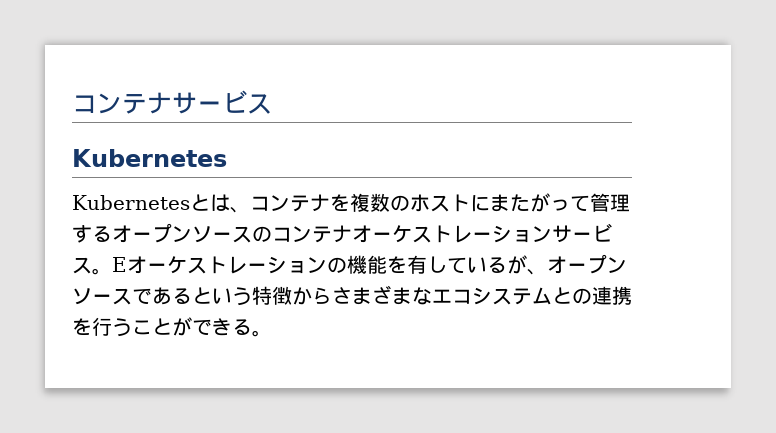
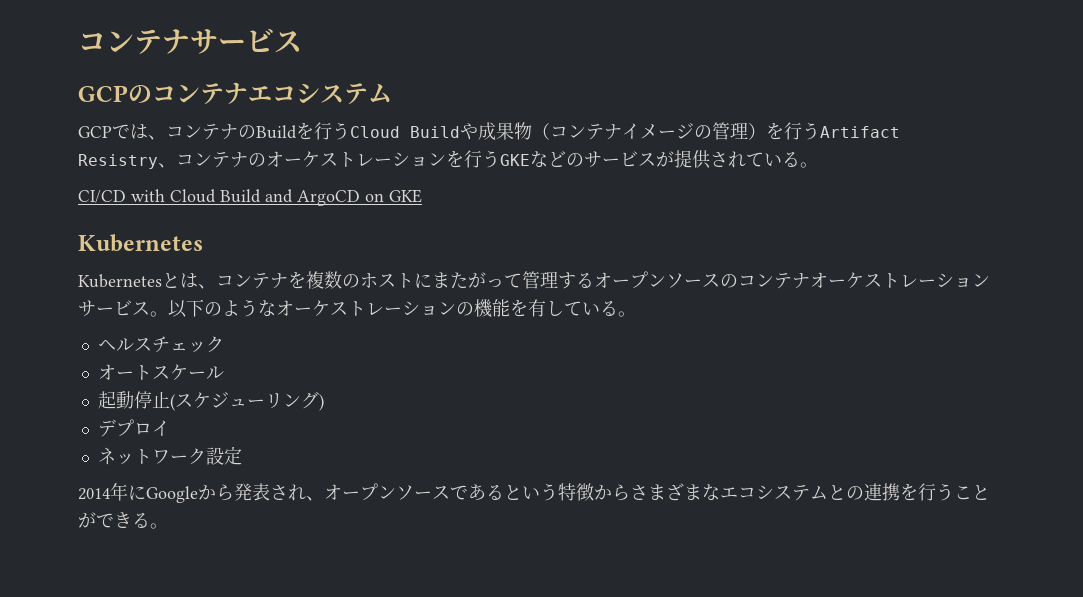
+ GCPのコンテナエコシステム
+ GCPでは、コンテナのBuildを行うCloud Buildや成果物（コンテナイメージの管理）を行うArtifact Resistry、コンテナのオーケストレーションを行うGKEなどのサービスが提供されている。
+ CI/CD with Cloud Build and ArgoCD on GKE
- Eオーケストレーションの機能を有しているが、オープンソースであるという特徴からさまざまなエコシステムとの連携を行うことができる。
+ 以下のようなオーケストレーションの機能を有している。
+ ヘルスチェック
+ オートスケール
+ 起動停止(スケジューリング)
+ デプロイ
+ ネットワーク設定
+ 2014年にGoogleから発表され、オープンソースであるという特徴からさまざまなエコシステムとの連携を行うことができる。

